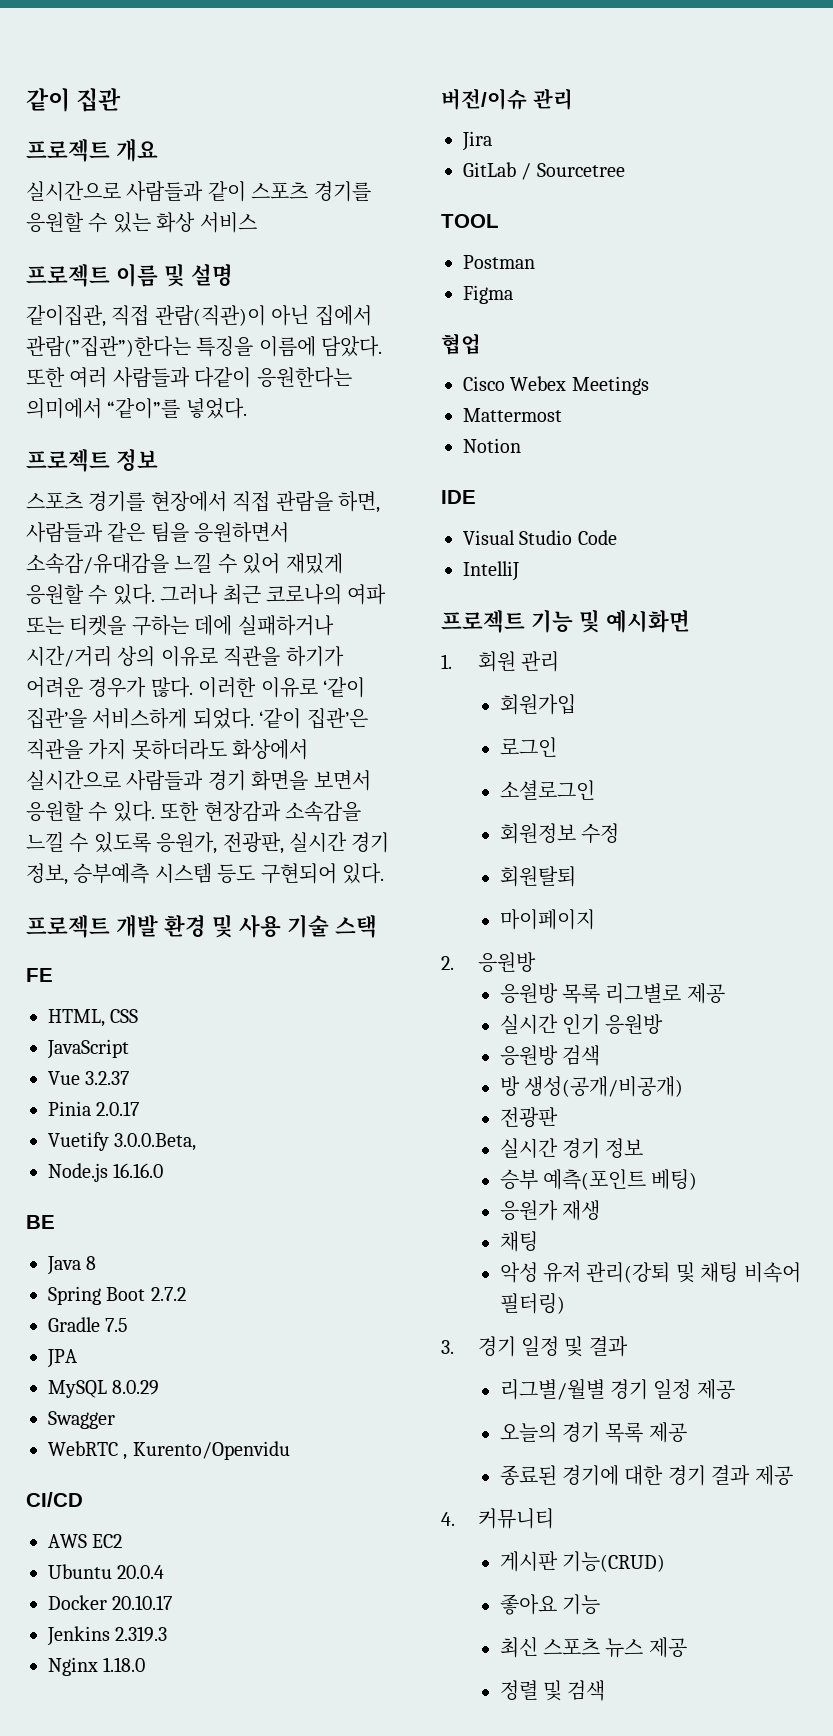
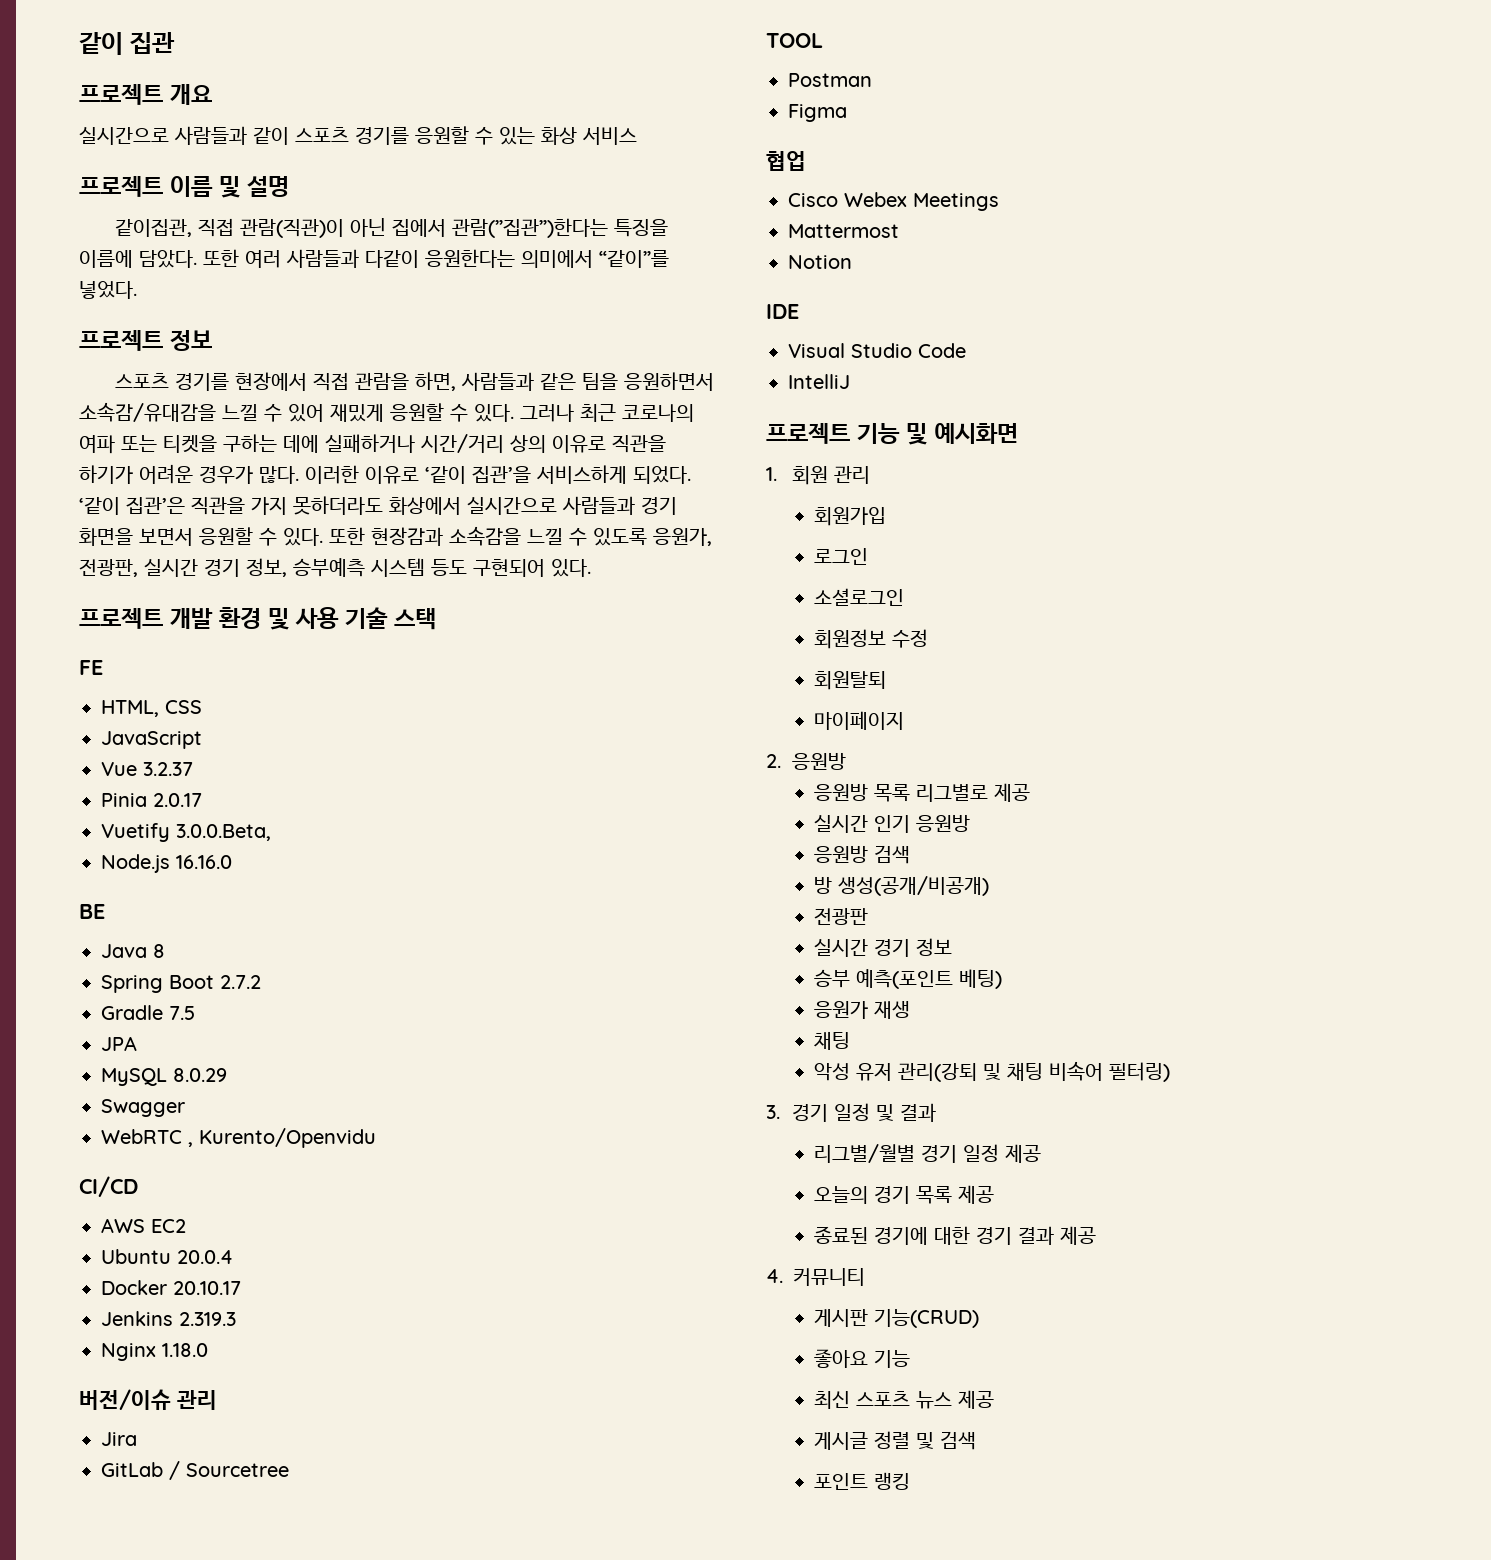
- 정렬 및 검색
+ 게시글 정렬 및 검색
+ 포인트 랭킹

